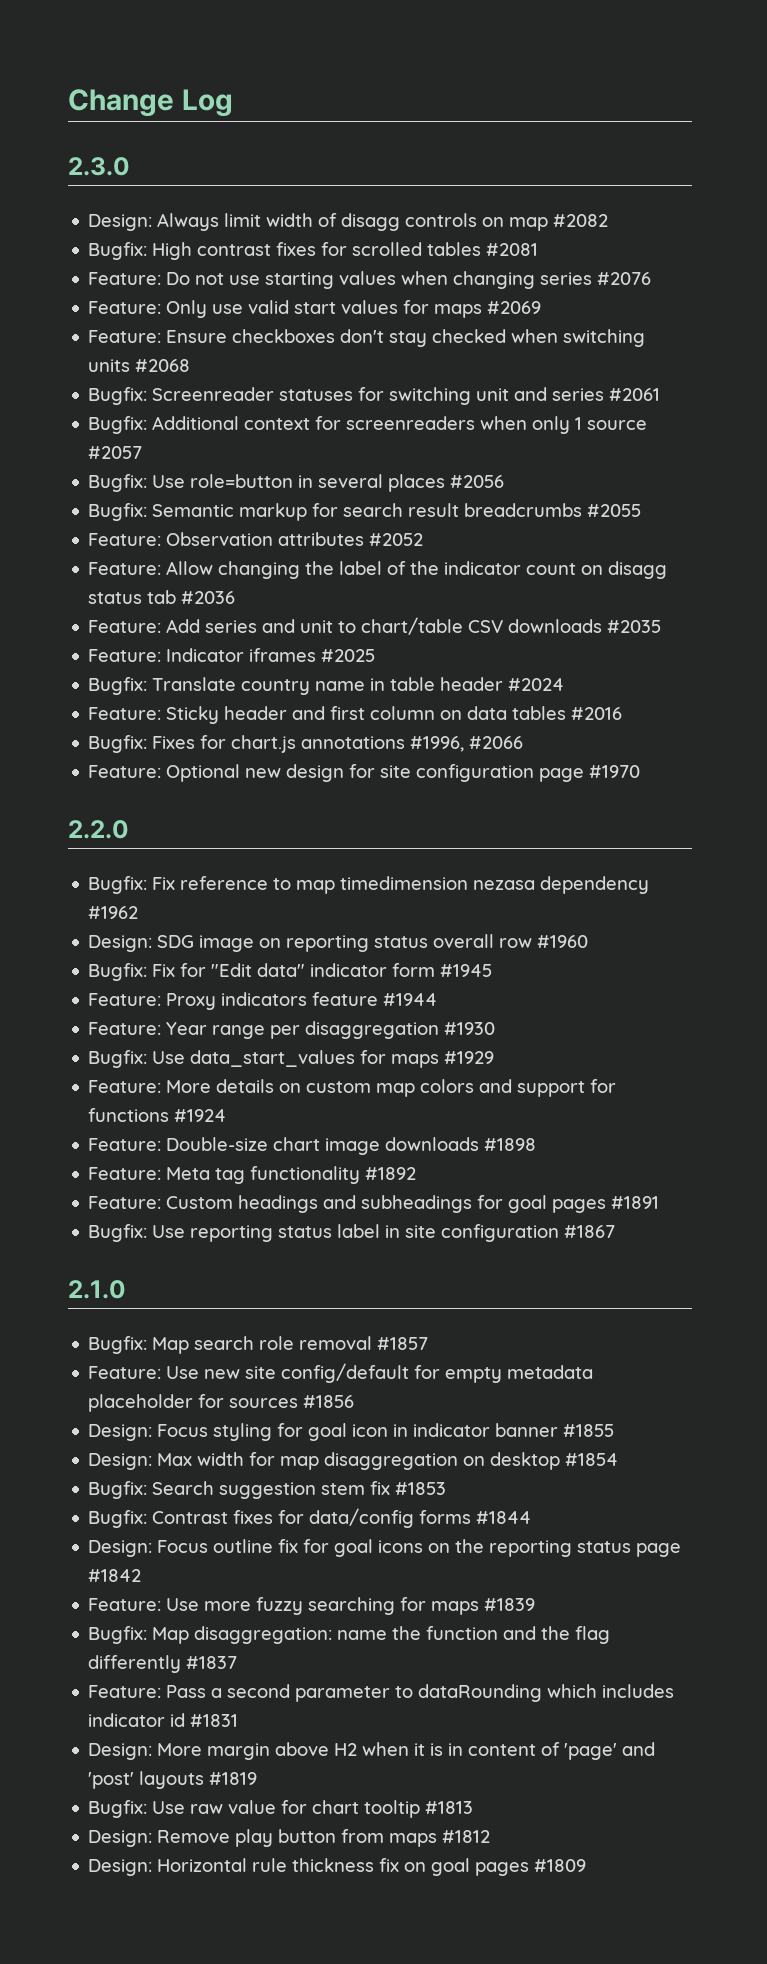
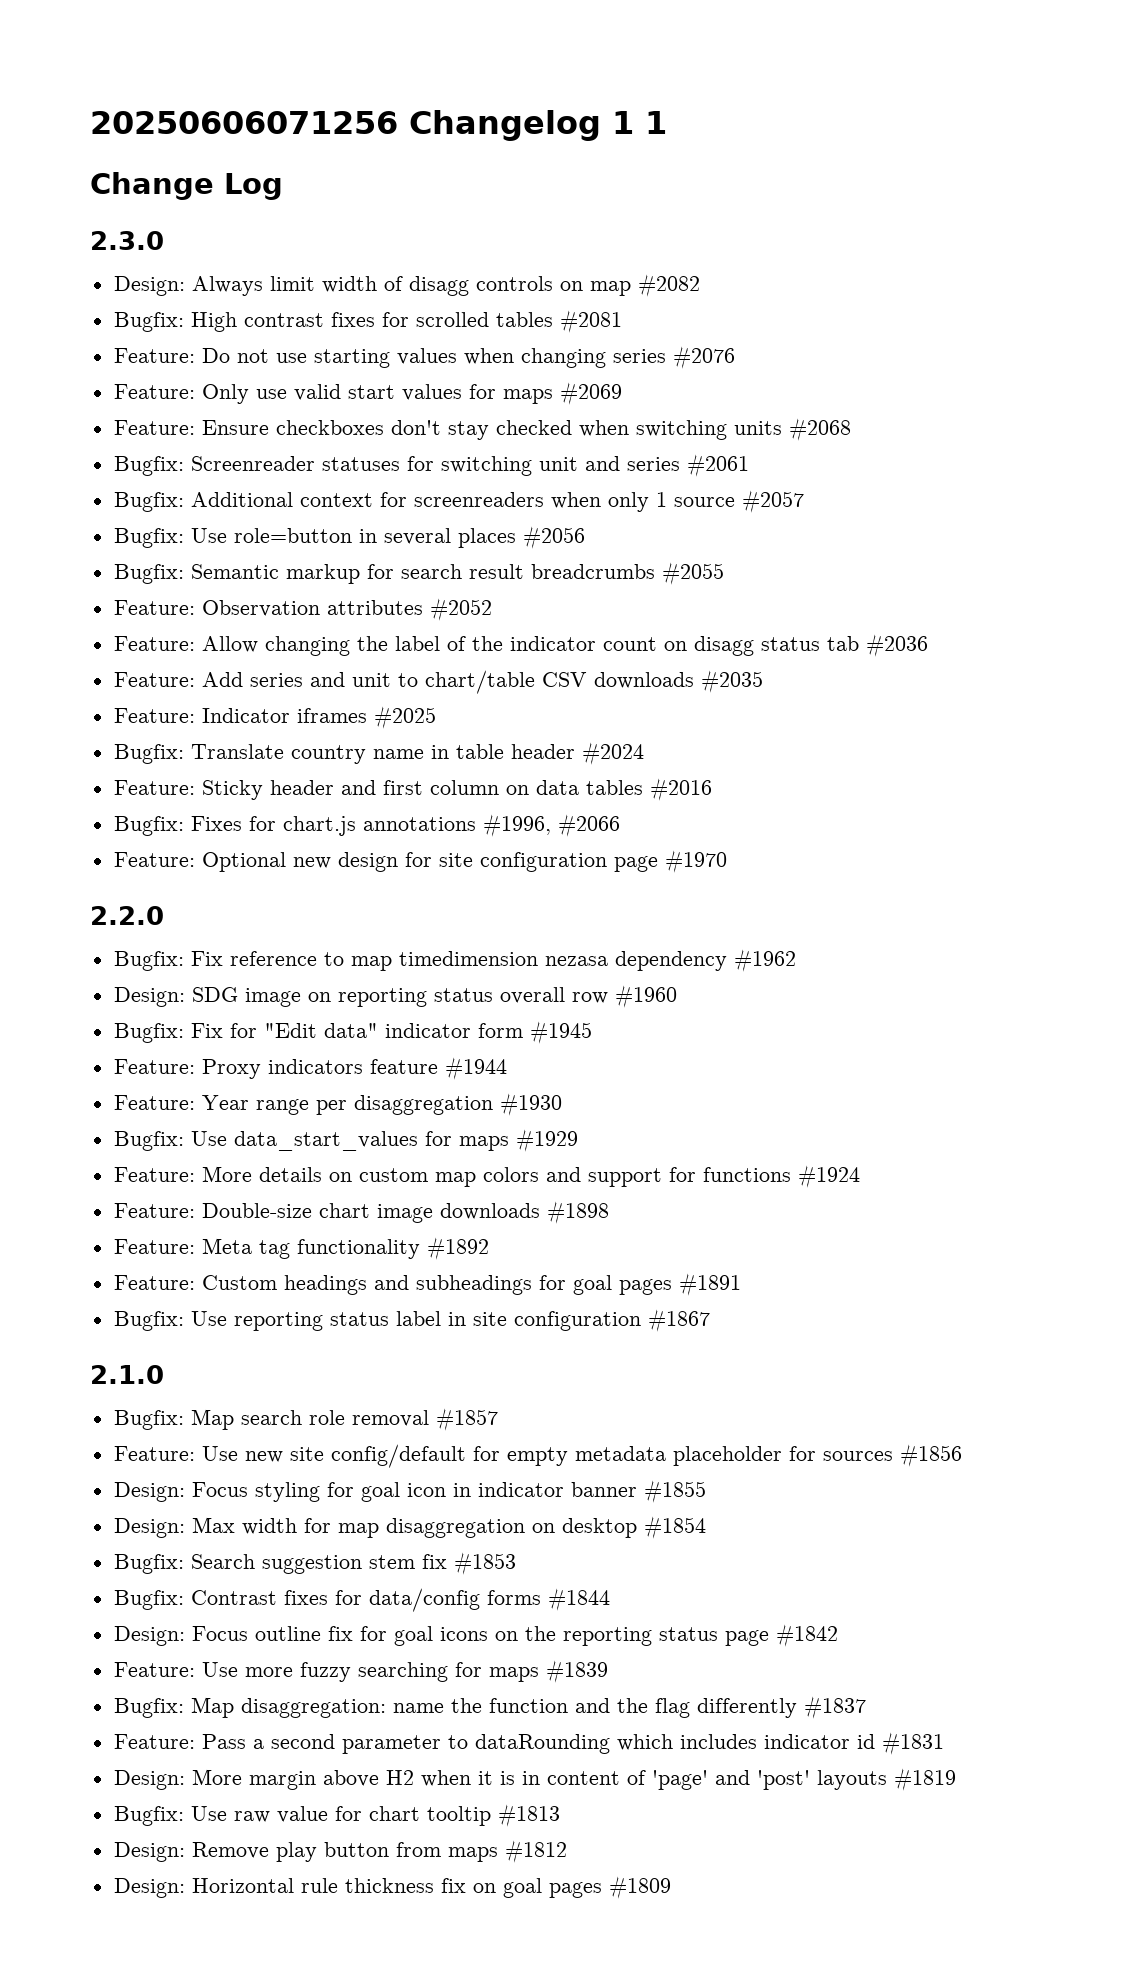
+ 20250606071256 Changelog 1 1

